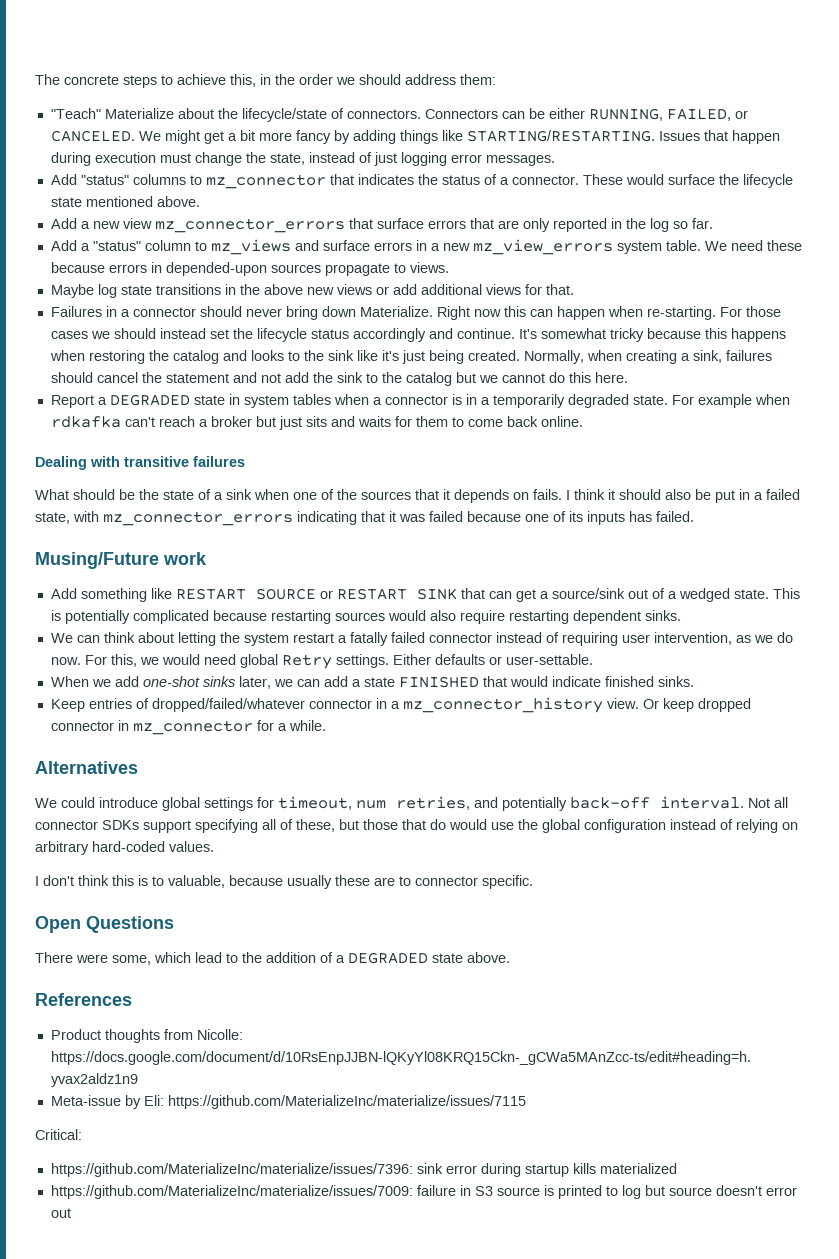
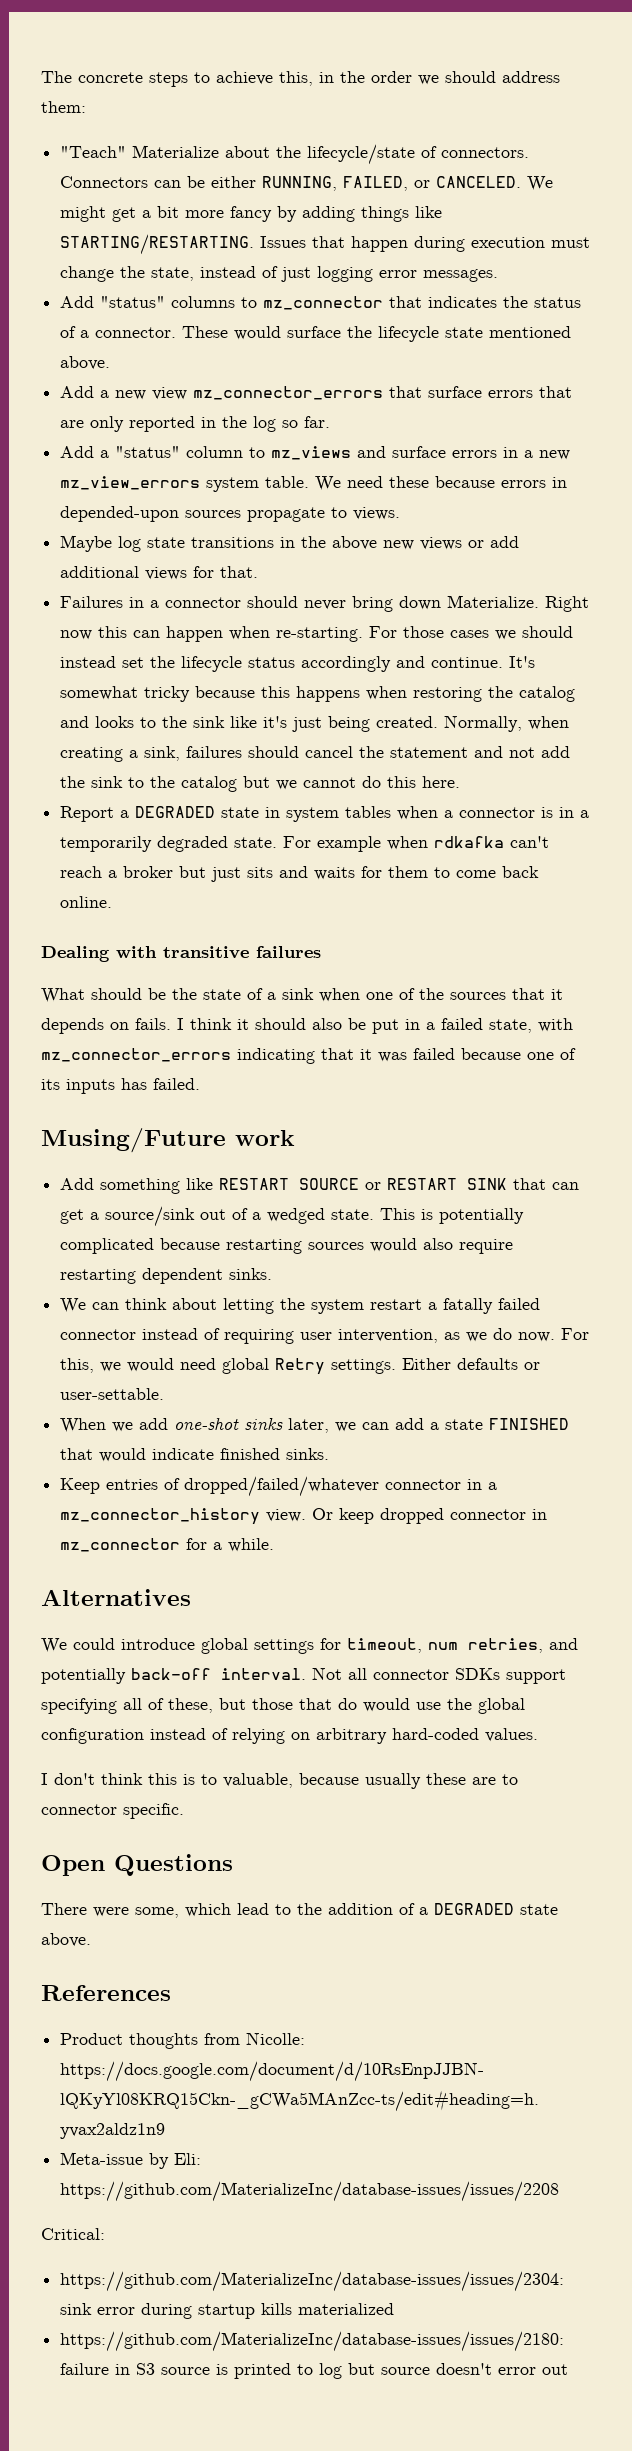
- Meta-issue by Eli: https://github.com/MaterializeInc/materialize/issues/7115
+ Meta-issue by Eli: https://github.com/MaterializeInc/database-issues/issues/2208
- https://github.com/MaterializeInc/materialize/issues/7396: sink error during startup kills materialized
+ https://github.com/MaterializeInc/database-issues/issues/2304: sink error during startup kills materialized
- https://github.com/MaterializeInc/materialize/issues/7009: failure in S3 source is printed to log but source doesn't error out
+ https://github.com/MaterializeInc/database-issues/issues/2180: failure in S3 source is printed to log but source doesn't error out

